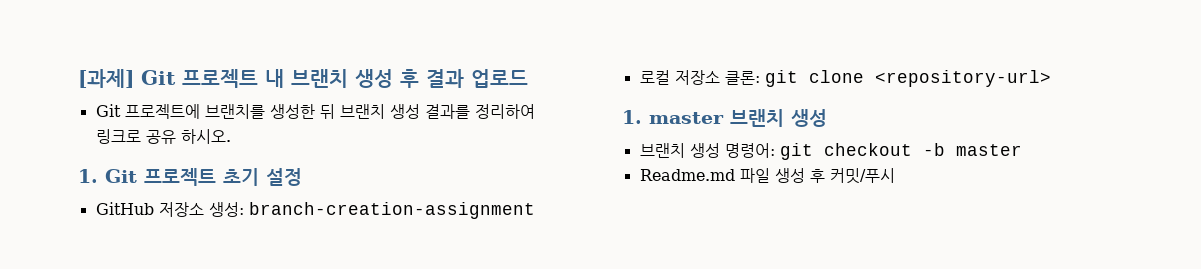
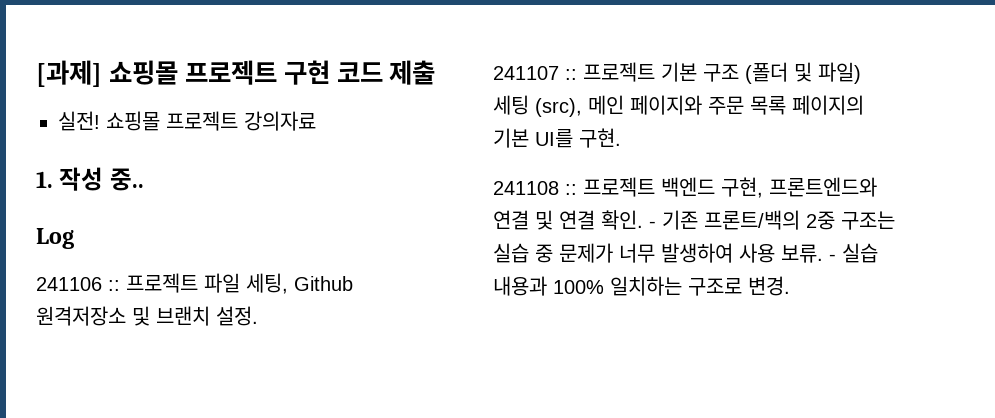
- [과제] Git 프로젝트 내 브랜치 생성 후 결과 업로드
- Git 프로젝트에 브랜치를 생성한 뒤 브랜치 생성 결과를 정리하여 링크로 공유 하시오.
- 1. Git 프로젝트 초기 설정
- GitHub 저장소 생성: branch-creation-assignment
- 로컬 저장소 클론: git clone <repository-url>
- 1. master 브랜치 생성
- 브랜치 생성 명령어: git checkout -b master
- Readme.md 파일 생성 후 커밋/푸시
+ [과제] 쇼핑몰 프로젝트 구현 코드 제출
+ 실전! 쇼핑몰 프로젝트 강의자료
+ 1. 작성 중..
+ Log
+ 241106 :: 프로젝트 파일 세팅, Github 원격저장소 및 브랜치 설정.
+ 241107 :: 프로젝트 기본 구조 (폴더 및 파일) 세팅 (src), 메인 페이지와 주문 목록 페이지의 기본 UI를 구현.
+ 241108 :: 프로젝트 백엔드 구현, 프론트엔드와 연결 및 연결 확인. - 기존 프론트/백의 2중 구조는 실습 중 문제가 너무 발생하여 사용 보류. - 실습 내용과 100% 일치하는 구조로 변경.

